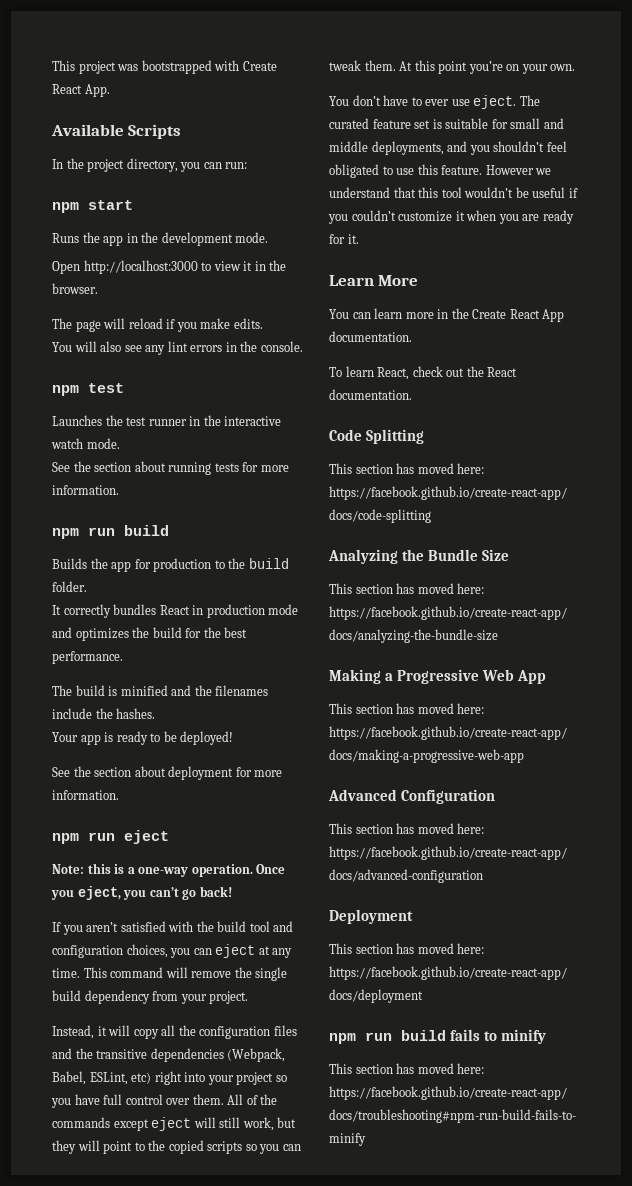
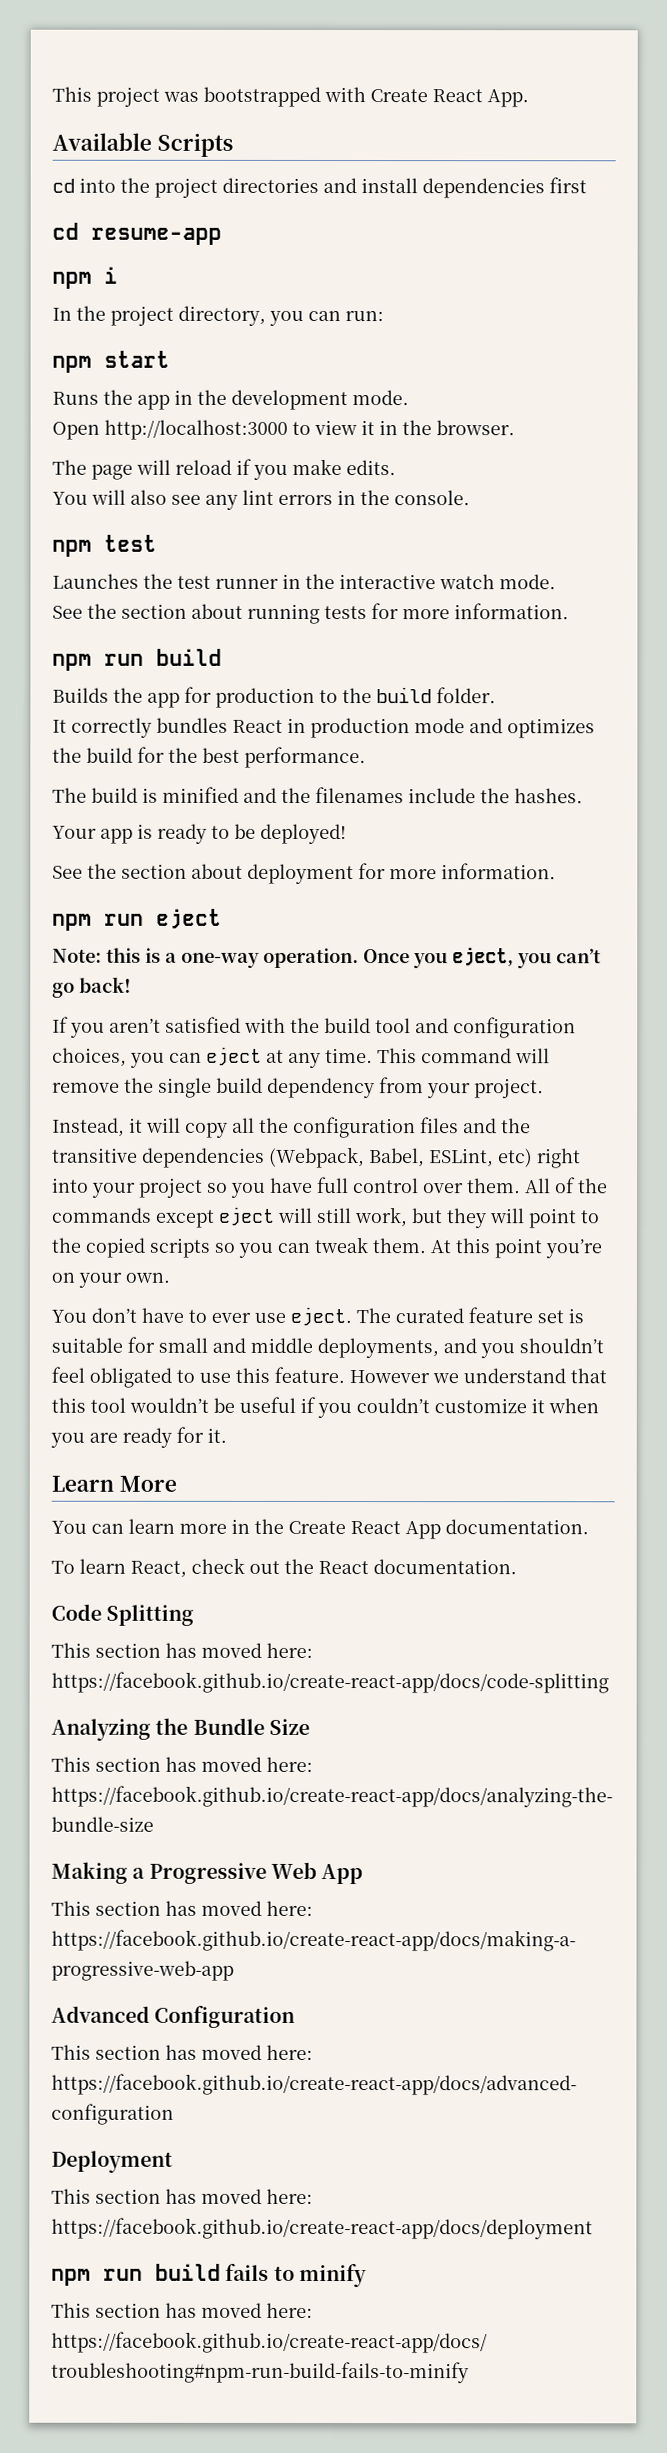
+ cd into the project directories and install dependencies first
+ cd resume-app
+ npm i

